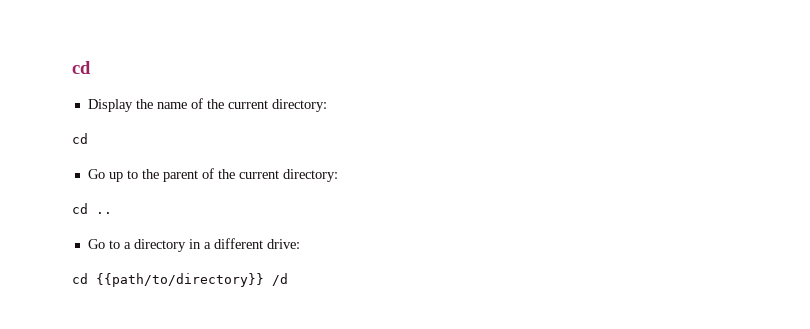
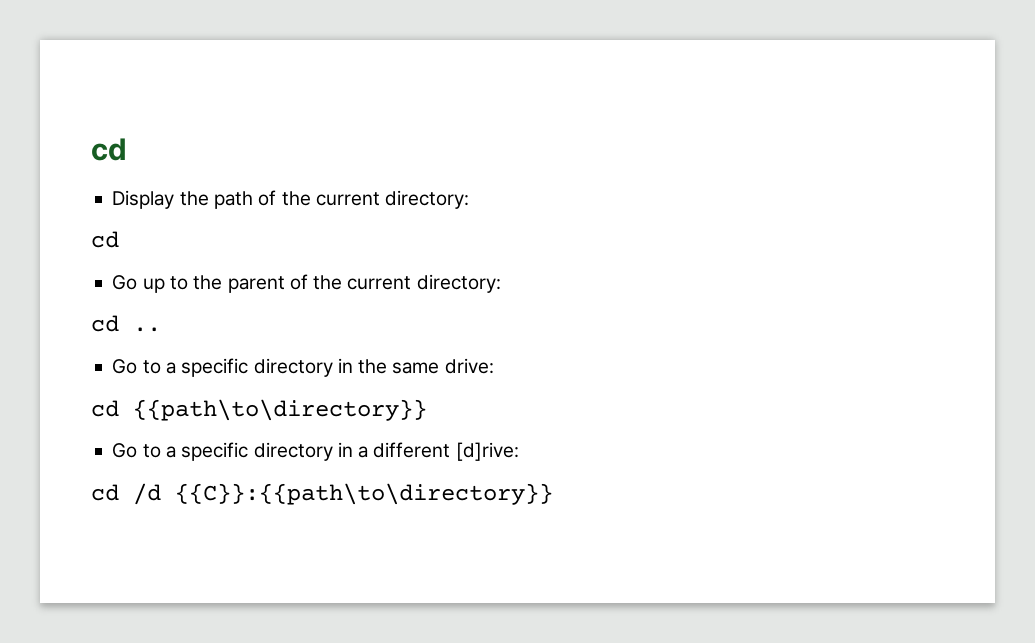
- Display the name of the current directory:
+ Display the path of the current directory:
- Go to a directory in a different drive:
- cd {{path/to/directory}} /d
+ Go to a specific directory in the same drive:
+ cd {{path\to\directory}}
+ Go to a specific directory in a different [d]rive:
+ cd /d {{C}}:{{path\to\directory}}

